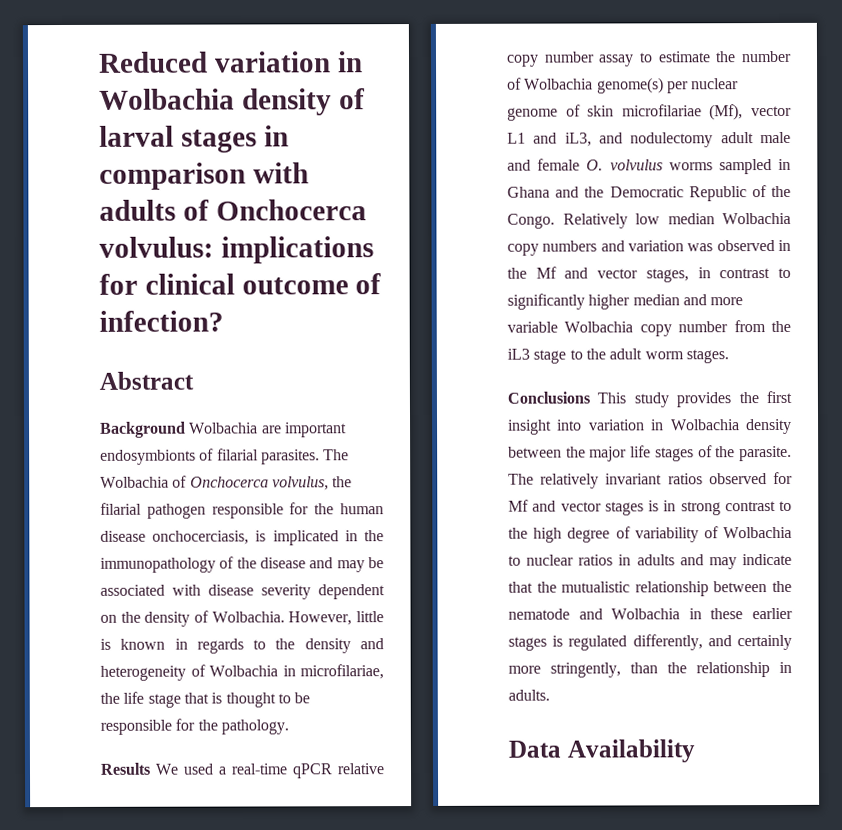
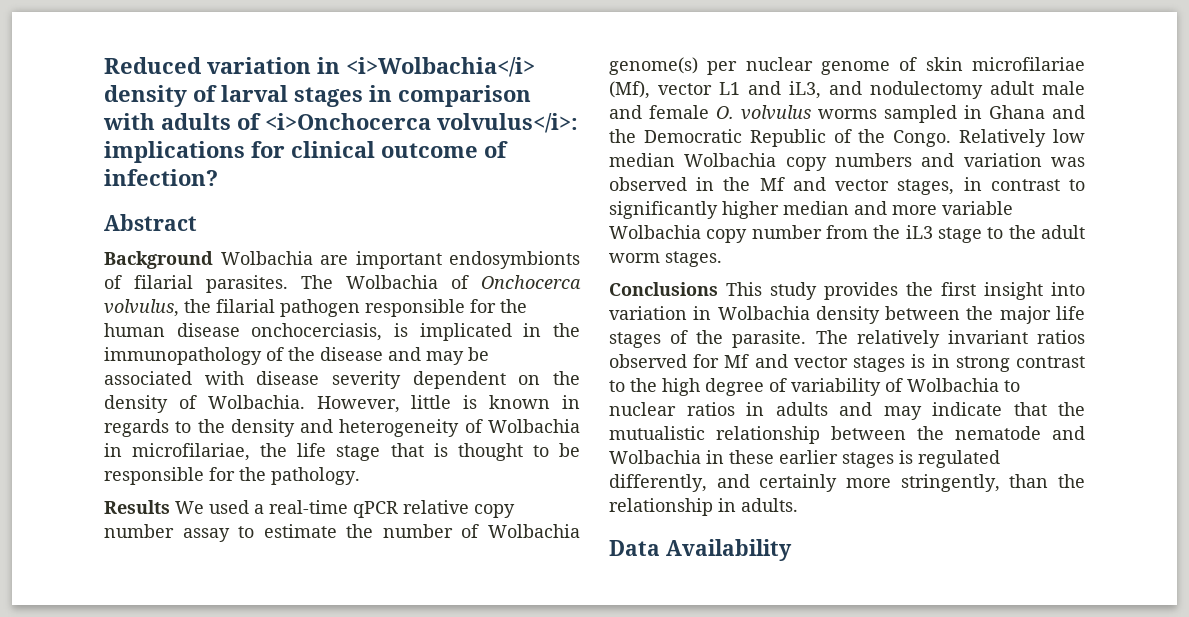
- Reduced variation in Wolbachia density of larval stages in comparison with adults of Onchocerca volvulus: implications for clinical outcome of infection?
+ Reduced variation in <i>Wolbachia</i> density of larval stages in comparison with adults of <i>Onchocerca volvulus</i>: implications for clinical outcome of infection?

